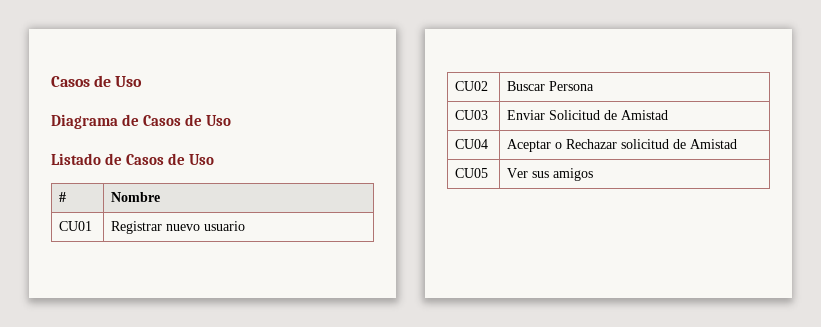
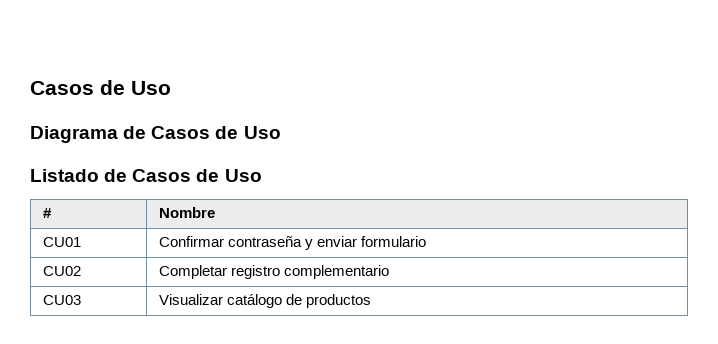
- CU01 | Registrar nuevo usuario
- CU02 | Buscar Persona
- CU03 | Enviar Solicitud de Amistad
- CU04 | Aceptar o Rechazar solicitud de Amistad
- CU05 | Ver sus amigos
+ CU01 | Confirmar contraseña y enviar formulario
+ CU02 | Completar registro complementario
+ CU03 | Visualizar catálogo de productos

